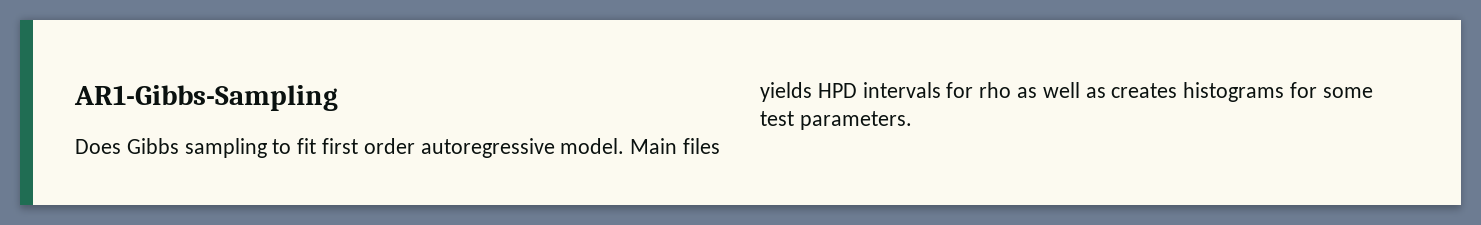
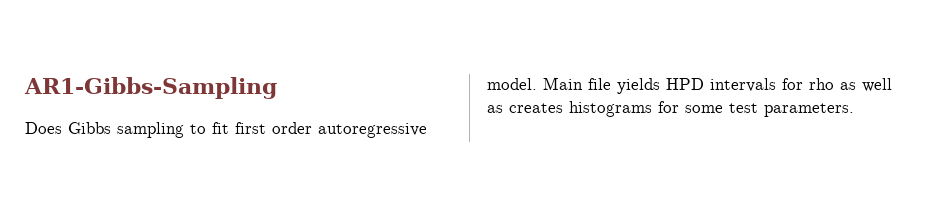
- Main files yields HPD intervals for rho as well as creates histograms for some test parameters.
+ Main file yields HPD intervals for rho as well as creates histograms for some test parameters.

